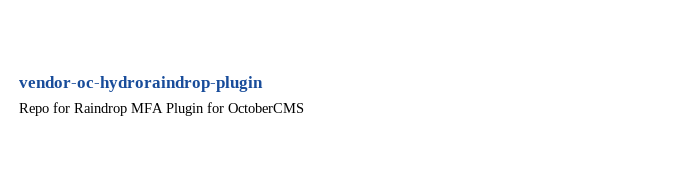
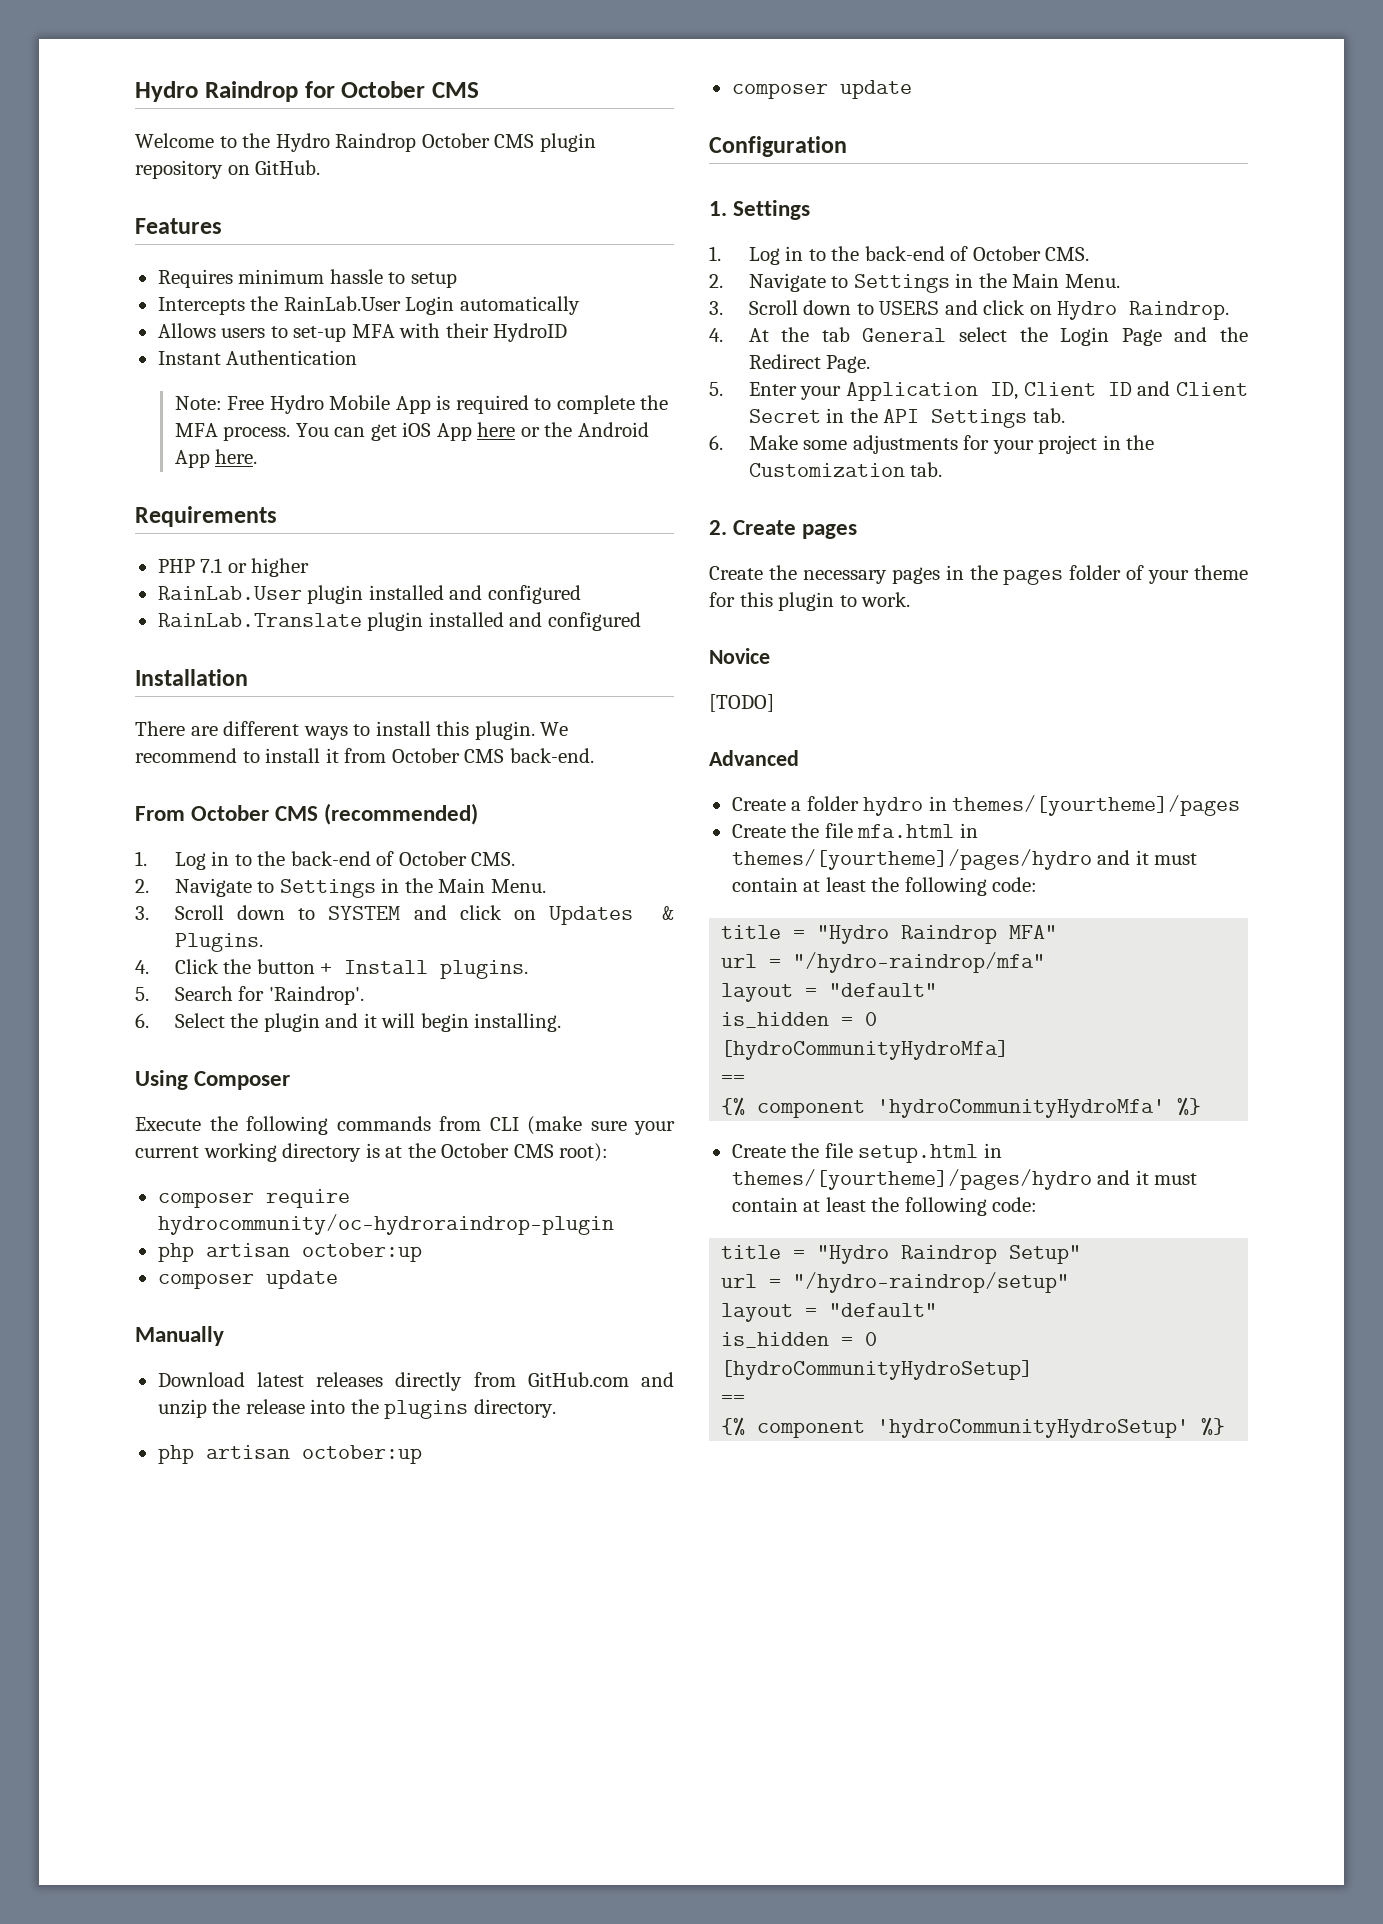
- vendor-oc-hydroraindrop-plugin
- Repo for Raindrop MFA Plugin for OctoberCMS
+ Hydro Raindrop for October CMS
+ Welcome to the Hydro Raindrop October CMS plugin repository on GitHub.
+ Features
+ Requires minimum hassle to setup
+ Intercepts the RainLab.User Login automatically
+ Allows users to set-up MFA with their HydroID
+ Instant Authentication
+ Note: Free Hydro Mobile App is required to complete the MFA process. You can get iOS App here or the Android App here.
+ Requirements
+ PHP 7.1 or higher
+ RainLab.User plugin installed and configured
+ RainLab.Translate plugin installed and configured
+ Installation
+ There are different ways to install this plugin. We recommend to install it from October CMS back-end.
+ From October CMS (recommended)
+ 1. Log in to the back-end of October CMS.
+ 2. Navigate to Settings in the Main Menu.
+ 3. Scroll down to SYSTEM and click on Updates & Plugins.
+ 4. Click the button + Install plugins.
+ 5. Search for 'Raindrop'.
+ 6. Select the plugin and it will begin installing.
+ Using Composer
+ Execute the following commands from CLI (make sure your current working directory is at the October CMS root):
+ composer require hydrocommunity/oc-hydroraindrop-plugin
+ php artisan october:up
+ composer update
+ Manually
+ Download latest releases directly from GitHub.com and unzip the release into the plugins directory.
+ php artisan october:up
+ composer update
+ Configuration
+ 1. Settings
+ 1. Log in to the back-end of October CMS.
+ 2. Navigate to Settings in the Main Menu.
+ 3. Scroll down to USERS and click on Hydro Raindrop.
+ 4. At the tab General select the Login Page and the Redirect Page.
+ 5. Enter your Application ID, Client ID and Client Secret in the API Settings tab.
+ 6. Make some adjustments for your project in the Customization tab.
+ 2. Create pages
+ Create the necessary pages in the pages folder of your theme for this plugin to work.
+ Novice
+ [TODO]
+ Advanced
+ Create a folder hydro in themes/[yourtheme]/pages
+ Create the file mfa.html in themes/[yourtheme]/pages/hydro and it must contain at least the following code:
+ title = "Hydro Raindrop MFA"
+ url = "/hydro-raindrop/mfa"
+ layout = "default"
+ is_hidden = 0
+ [hydroCommunityHydroMfa]
+ ==
+ {% component 'hydroCommunityHydroMfa' %}
+ Create the file setup.html in themes/[yourtheme]/pages/hydro and it must contain at least the following code:
+ title = "Hydro Raindrop Setup"
+ url = "/hydro-raindrop/setup"
+ layout = "default"
+ is_hidden = 0
+ [hydroCommunityHydroSetup]
+ ==
+ {% component 'hydroCommunityHydroSetup' %}

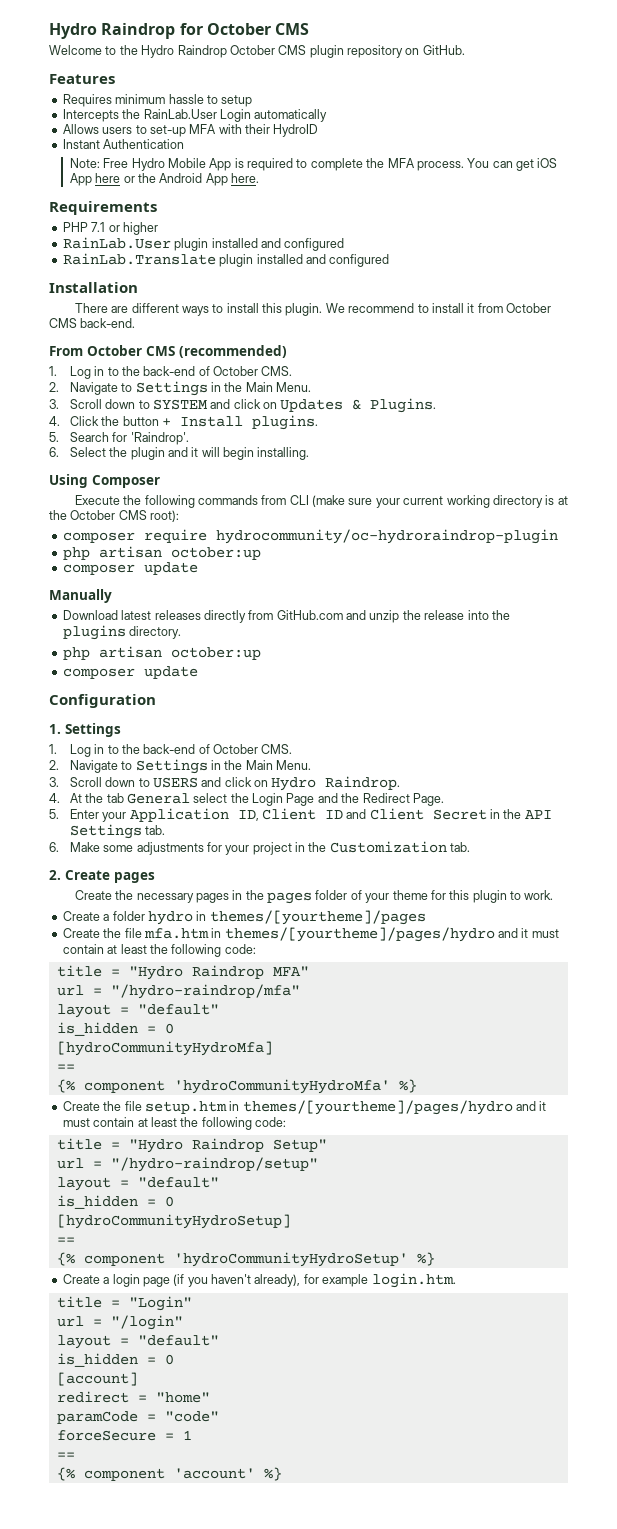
- Novice
- [TODO]
- Advanced
- Create the file mfa.html in themes/[yourtheme]/pages/hydro and it must contain at least the following code:
+ Create the file mfa.htm in themes/[yourtheme]/pages/hydro and it must contain at least the following code:
- Create the file setup.html in themes/[yourtheme]/pages/hydro and it must contain at least the following code:
+ Create the file setup.htm in themes/[yourtheme]/pages/hydro and it must contain at least the following code:
+ Create a login page (if you haven't already), for example login.htm.
+ title = "Login"
+ url = "/login"
+ layout = "default"
+ is_hidden = 0
+ [account]
+ redirect = "home"
+ paramCode = "code"
+ forceSecure = 1
+ ==
+ {% component 'account' %}

